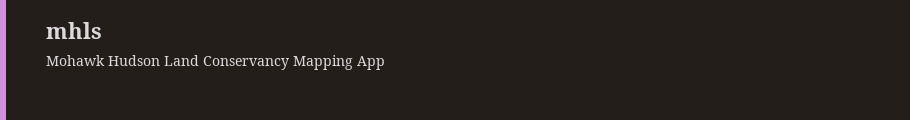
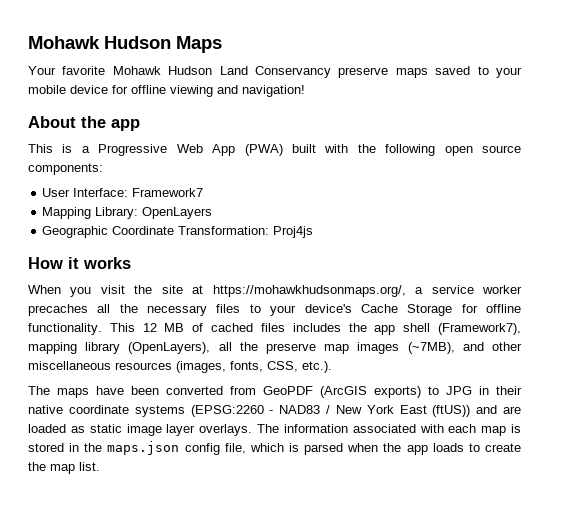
- mhls
- Mohawk Hudson Land Conservancy Mapping App
+ Mohawk Hudson Maps
+ Your favorite Mohawk Hudson Land Conservancy preserve maps saved to your mobile device for offline viewing and navigation!
+ About the app
+ This is a Progressive Web App (PWA) built with the following open source components:
+ User Interface: Framework7
+ Mapping Library: OpenLayers
+ Geographic Coordinate Transformation: Proj4js
+ How it works
+ When you visit the site at https://mohawkhudsonmaps.org/, a service worker precaches all the necessary files to your device's Cache Storage for offline functionality. This 12 MB of cached files includes the app shell (Framework7), mapping library (OpenLayers), all the preserve map images (~7MB), and other miscellaneous resources (images, fonts, CSS, etc.).
+ The maps have been converted from GeoPDF (ArcGIS exports) to JPG in their native coordinate systems (EPSG:2260 - NAD83 / New York East (ftUS)) and are loaded as static image layer overlays. The information associated with each map is stored in the maps.json config file, which is parsed when the app loads to create the map list.

